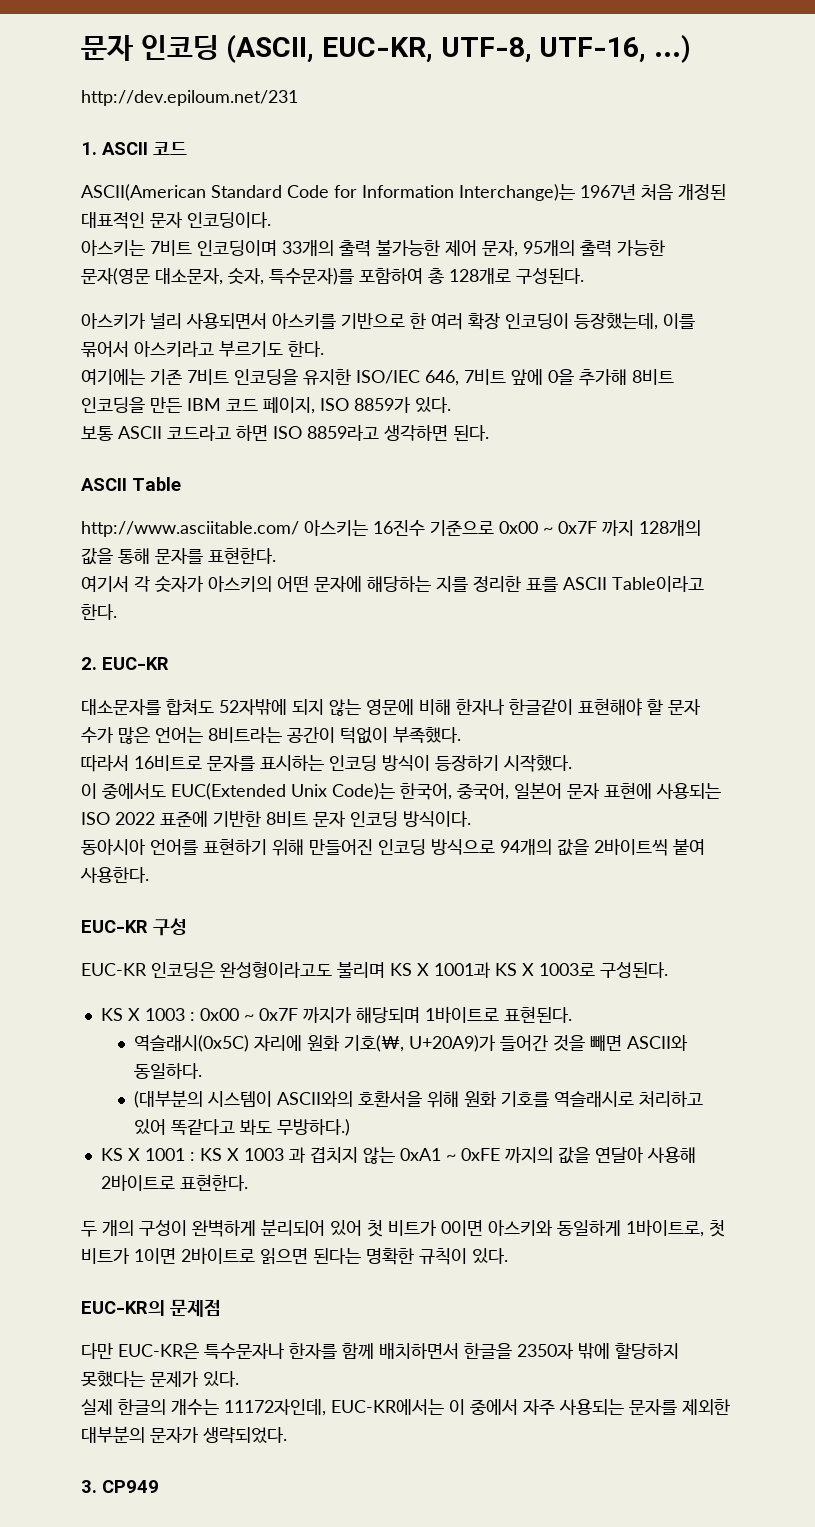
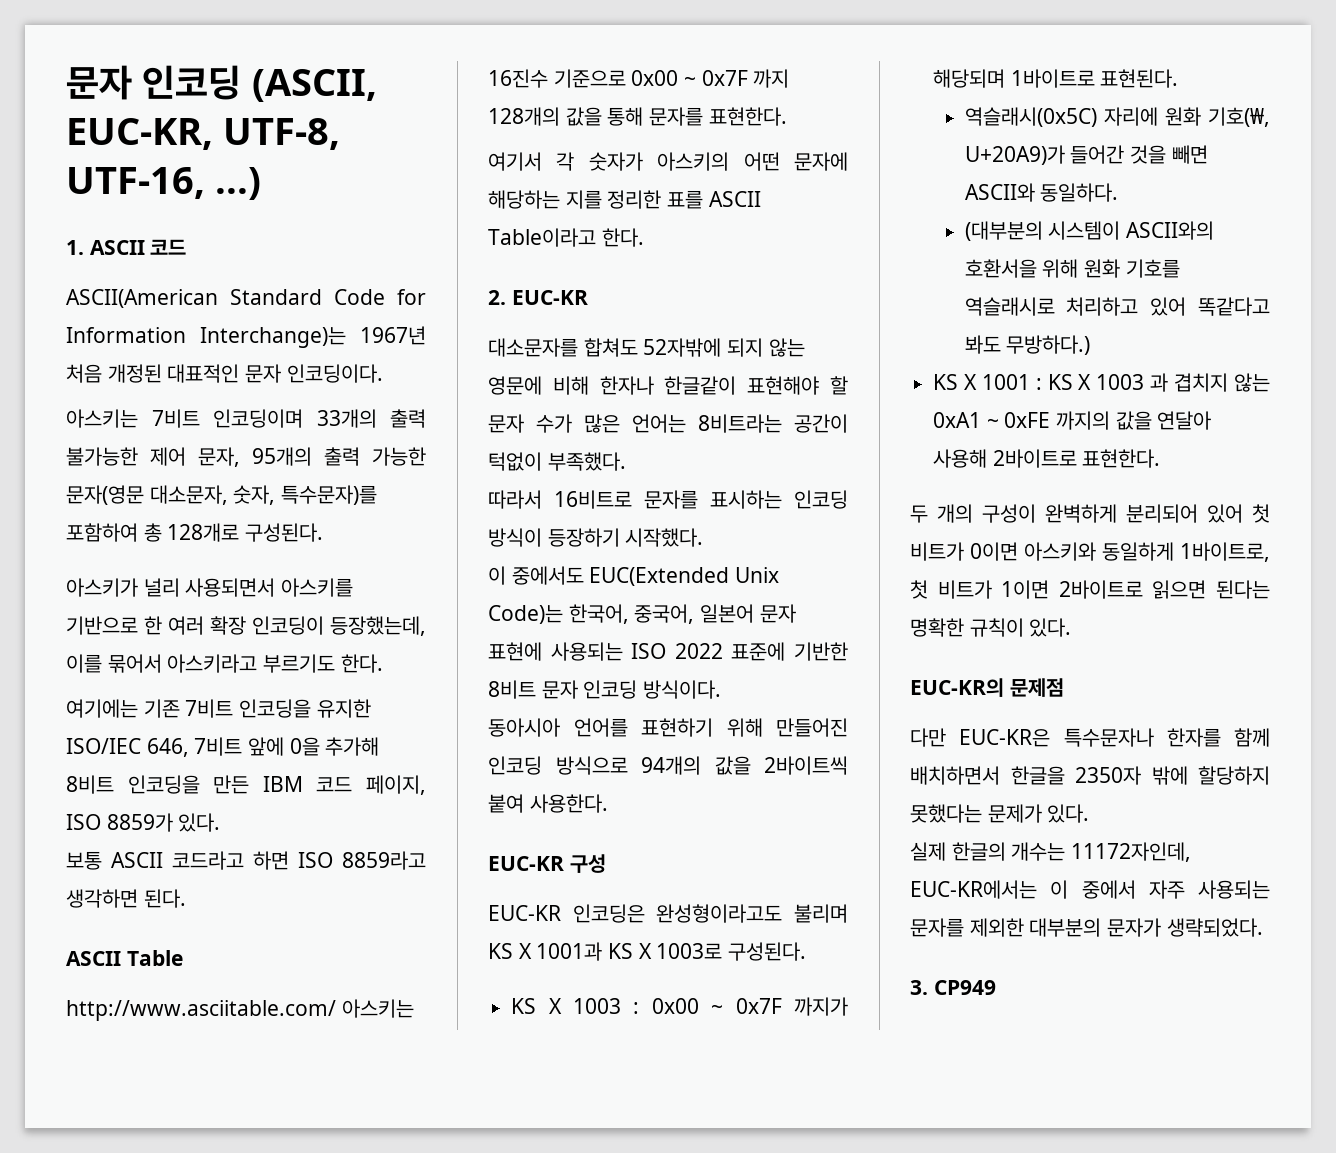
- http://dev.epiloum.net/231

